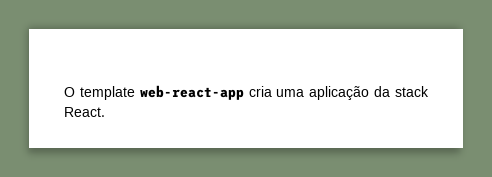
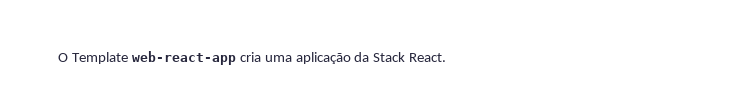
- O template web-react-app cria uma aplicação da stack React.
+ O Template web-react-app cria uma aplicação da Stack React.

